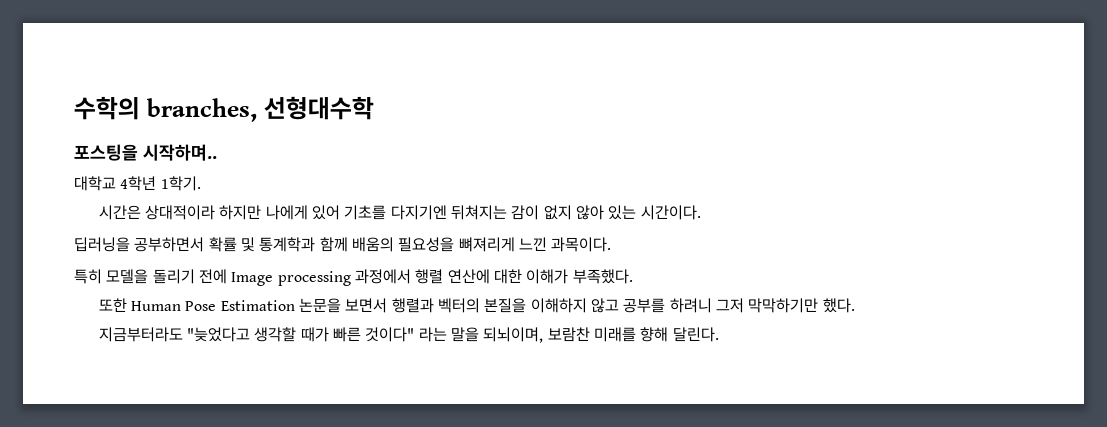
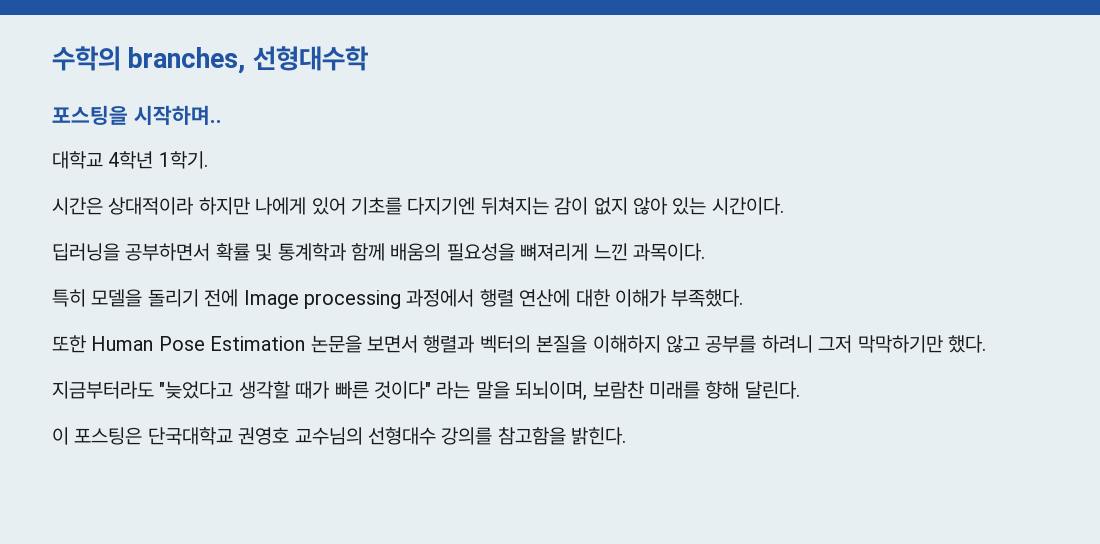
+ 이 포스팅은 단국대학교 권영호 교수님의 선형대수 강의를 참고함을 밝힌다.

